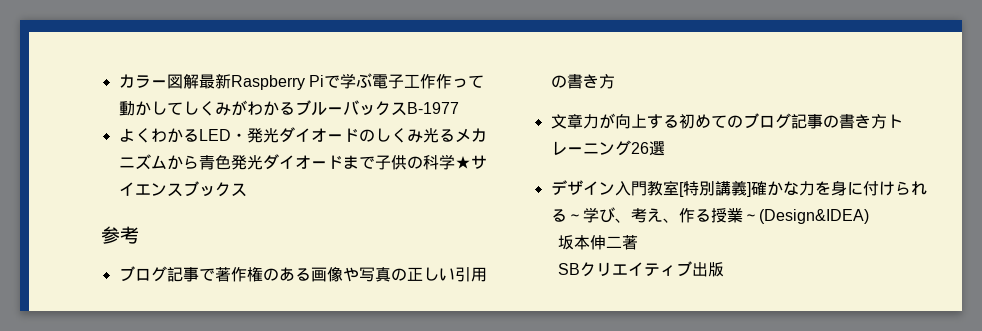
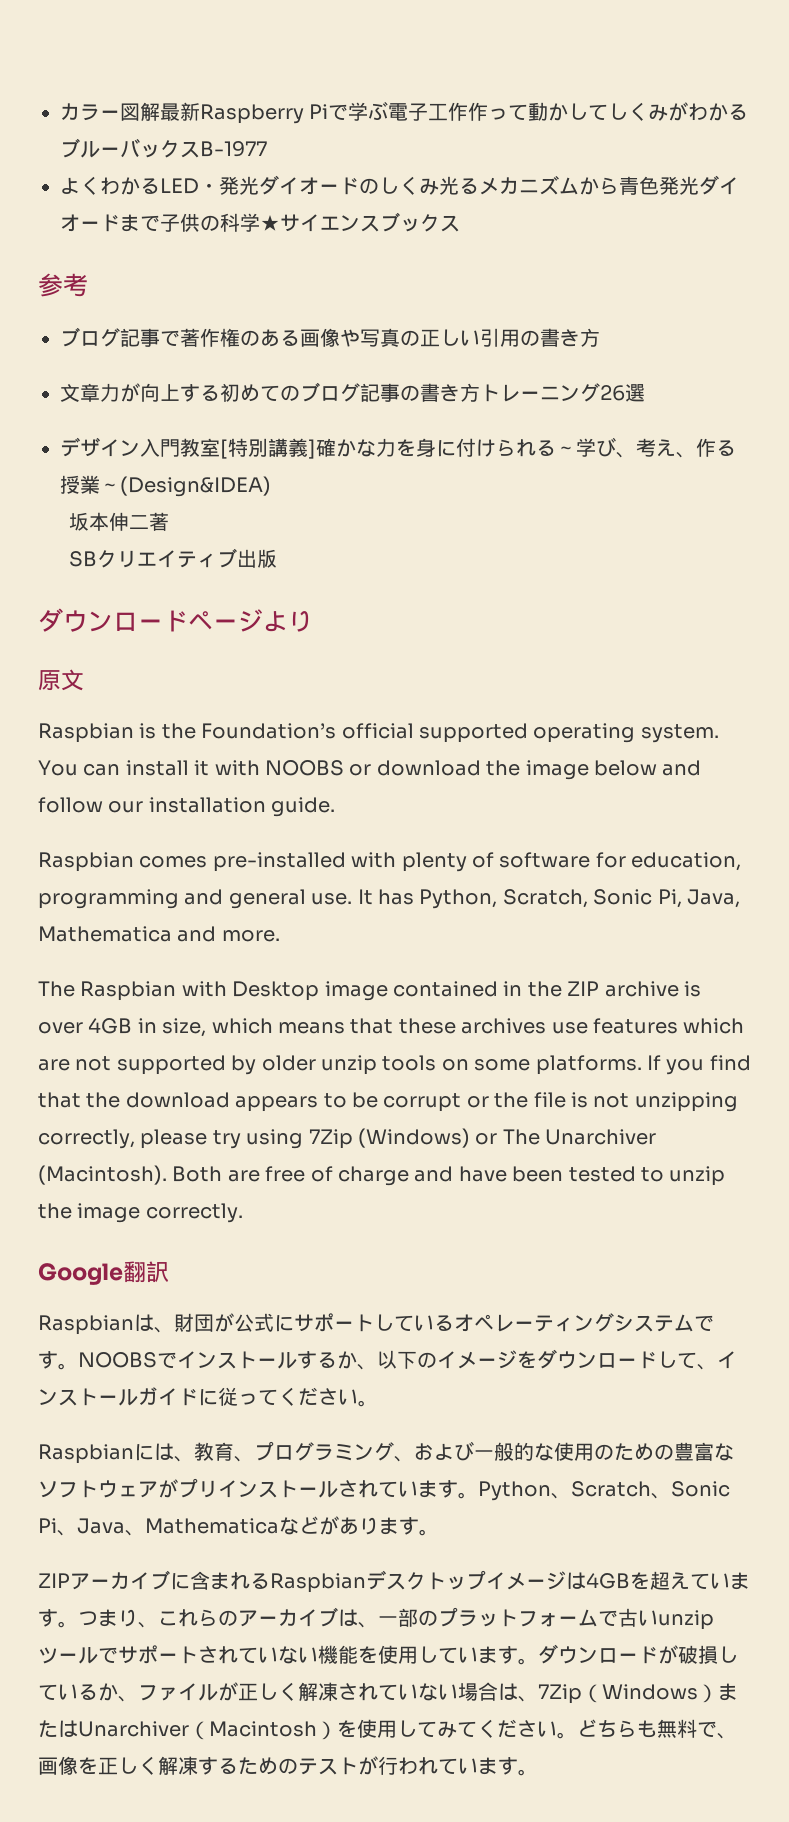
+ ダウンロードページより
+ 原文
+ Raspbian is the Foundation’s official supported operating system. You can install it with NOOBS or download the image below and follow our installation guide.
+ Raspbian comes pre-installed with plenty of software for education, programming and general use. It has Python, Scratch, Sonic Pi, Java, Mathematica and more.
+ The Raspbian with Desktop image contained in the ZIP archive is over 4GB in size, which means that these archives use features which are not supported by older unzip tools on some platforms. If you find that the download appears to be corrupt or the file is not unzipping correctly, please try using 7Zip (Windows) or The Unarchiver (Macintosh). Both are free of charge and have been tested to unzip the image correctly.
+ Google翻訳
+ Raspbianは、財団が公式にサポートしているオペレーティングシステムです。NOOBSでインストールするか、以下のイメージをダウンロードして、インストールガイドに従ってください。
+ Raspbianには、教育、プログラミング、および一般的な使用のための豊富なソフトウェアがプリインストールされています。Python、Scratch、Sonic Pi、Java、Mathematicaなどがあります。
+ ZIPアーカイブに含まれるRaspbianデスクトップイメージは4GBを超えています。つまり、これらのアーカイブは、一部のプラットフォームで古いunzipツールでサポートされていない機能を使用しています。ダウンロードが破損しているか、ファイルが正しく解凍されていない場合は、7Zip（Windows）またはUnarchiver（Macintosh）を使用してみてください。どちらも無料で、画像を正しく解凍するためのテストが行われています。

